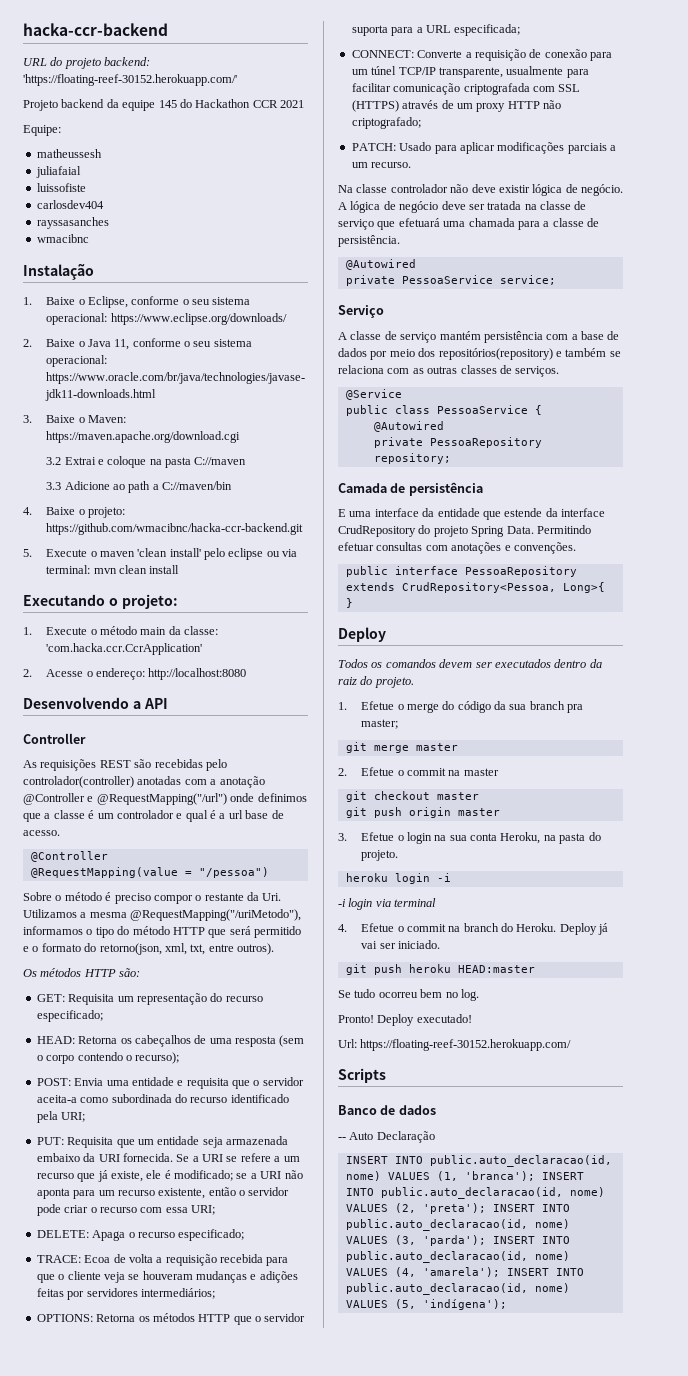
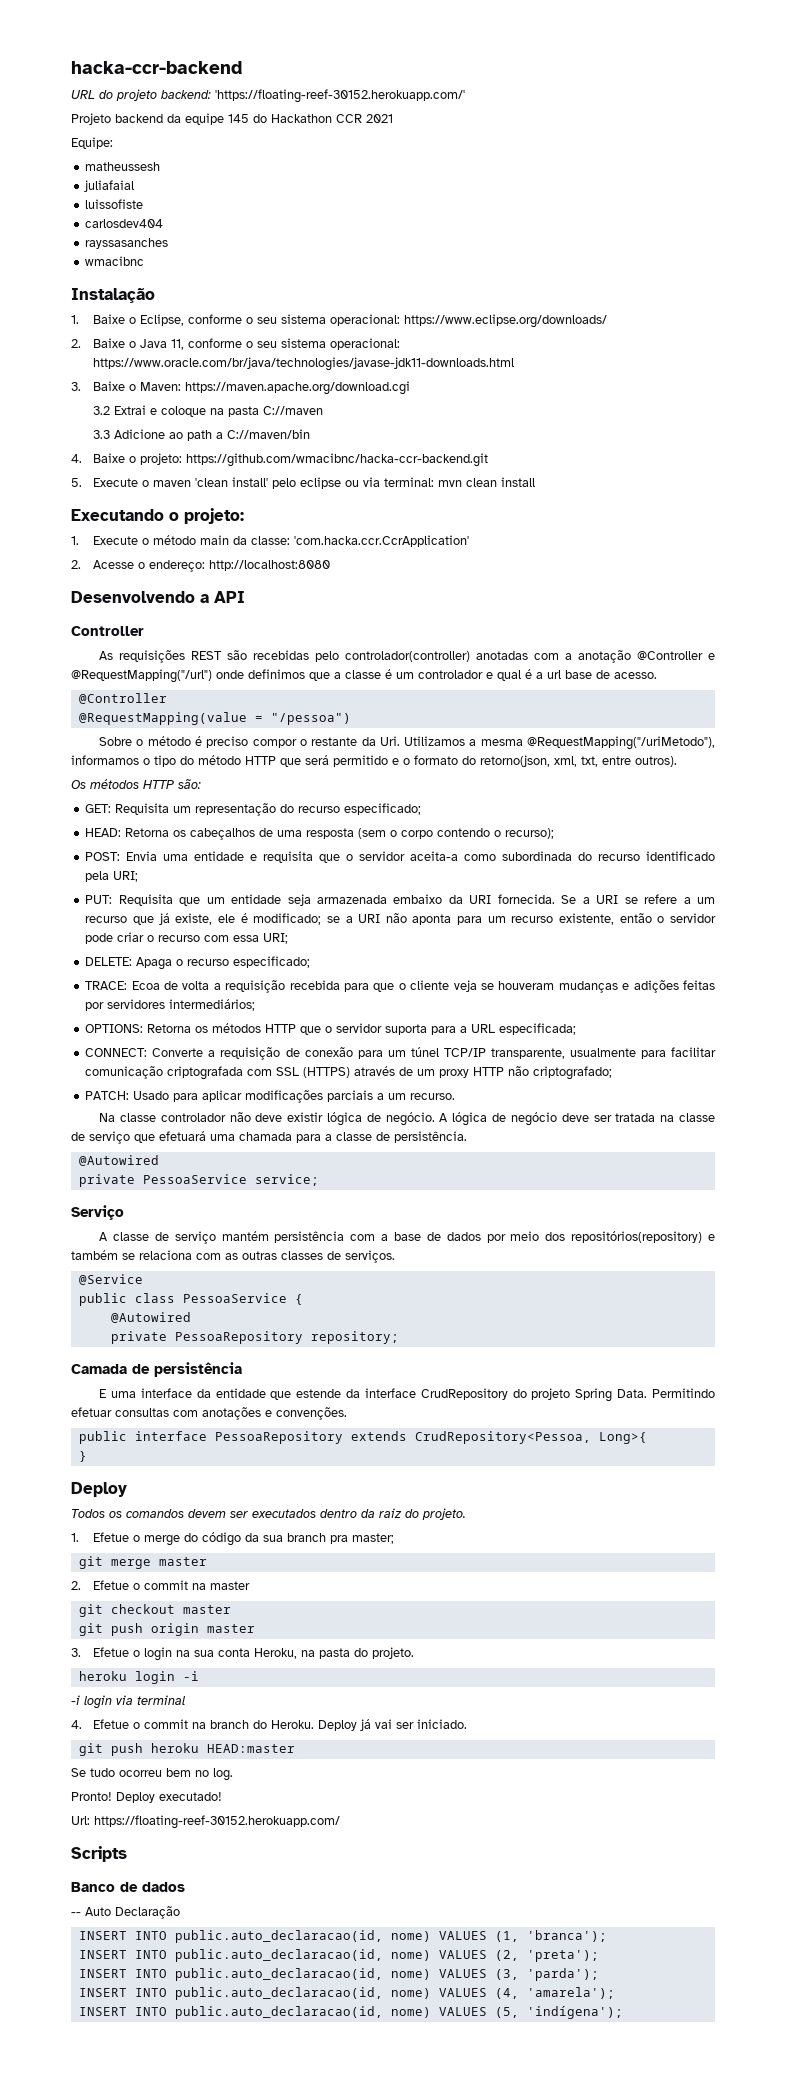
- INSERT INTO public.auto_declaracao(id, nome) VALUES (1, 'branca'); INSERT INTO public.auto_declaracao(id, nome) VALUES (2, 'preta'); INSERT INTO public.auto_declaracao(id, nome) VALUES (3, 'parda'); INSERT INTO public.auto_declaracao(id, nome) VALUES (4, 'amarela'); INSERT INTO public.auto_declaracao(id, nome) VALUES (5, 'indígena');
+ INSERT INTO public.auto_declaracao(id, nome) VALUES (1, 'branca');
+ INSERT INTO public.auto_declaracao(id, nome) VALUES (2, 'preta');
+ INSERT INTO public.auto_declaracao(id, nome) VALUES (3, 'parda');
+ INSERT INTO public.auto_declaracao(id, nome) VALUES (4, 'amarela');
+ INSERT INTO public.auto_declaracao(id, nome) VALUES (5, 'indígena');

